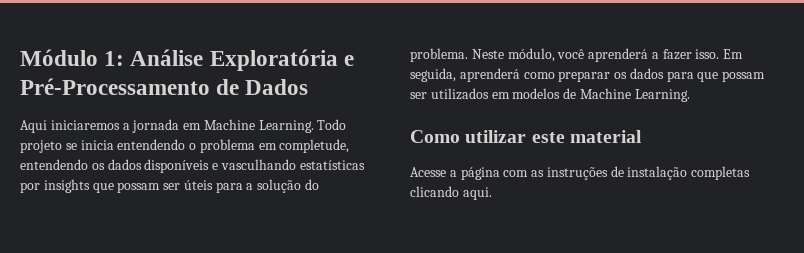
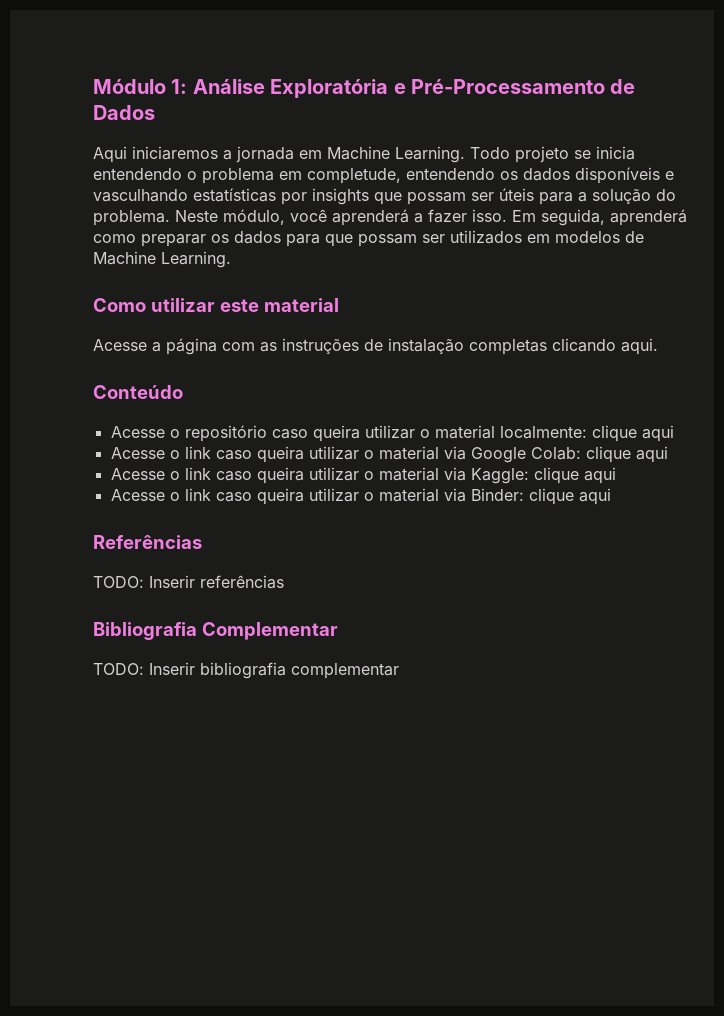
+ Conteúdo
+ Acesse o repositório caso queira utilizar o material localmente: clique aqui
+ Acesse o link caso queira utilizar o material via Google Colab: clique aqui
+ Acesse o link caso queira utilizar o material via Kaggle: clique aqui
+ Acesse o link caso queira utilizar o material via Binder: clique aqui
+ Referências
+ TODO: Inserir referências
+ Bibliografia Complementar
+ TODO: Inserir bibliografia complementar

